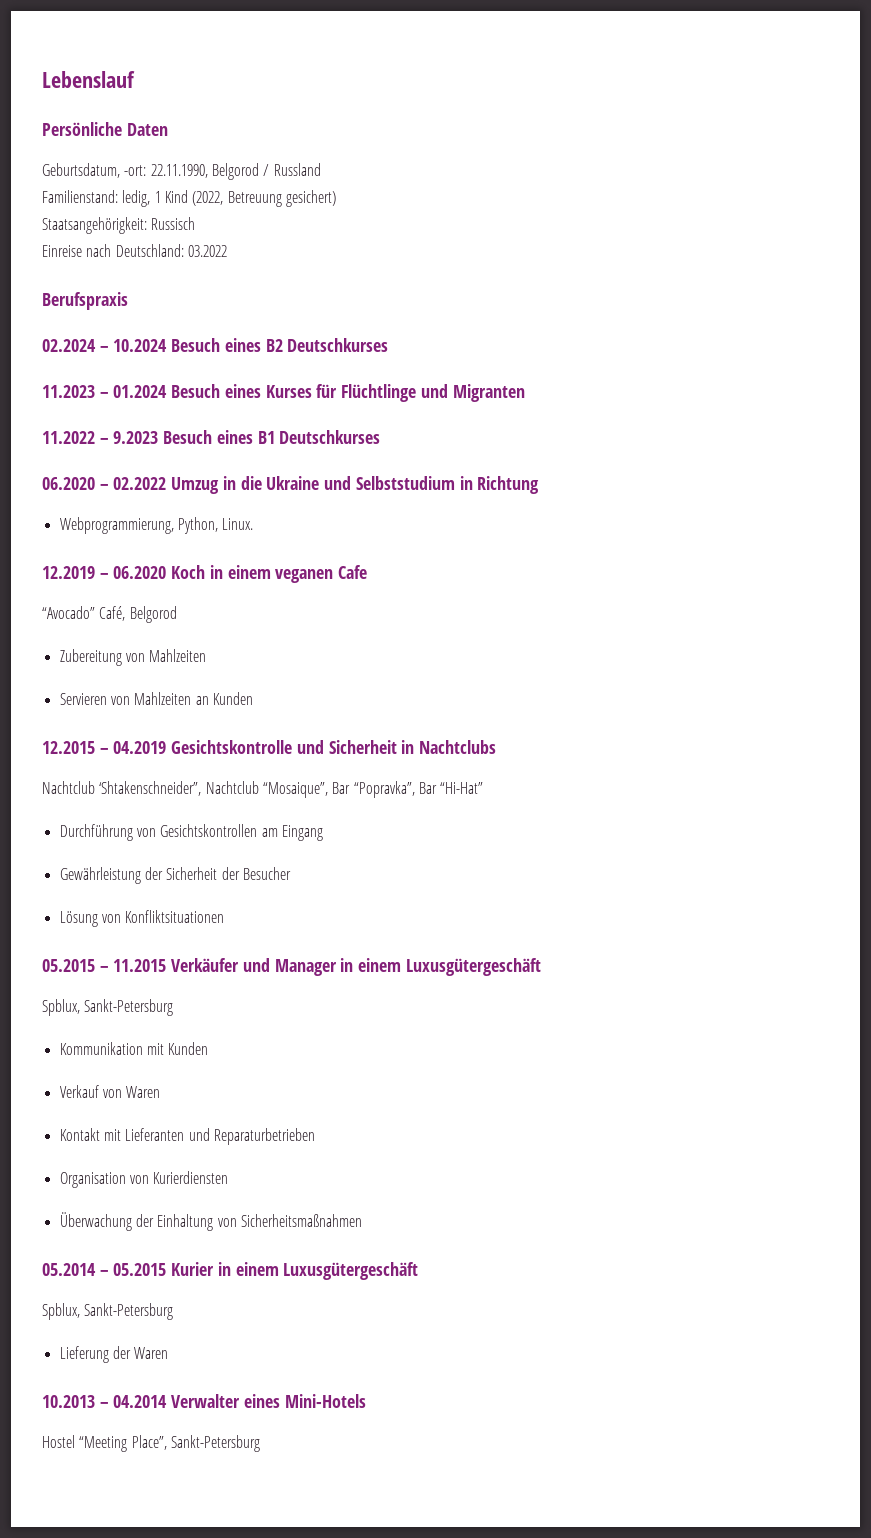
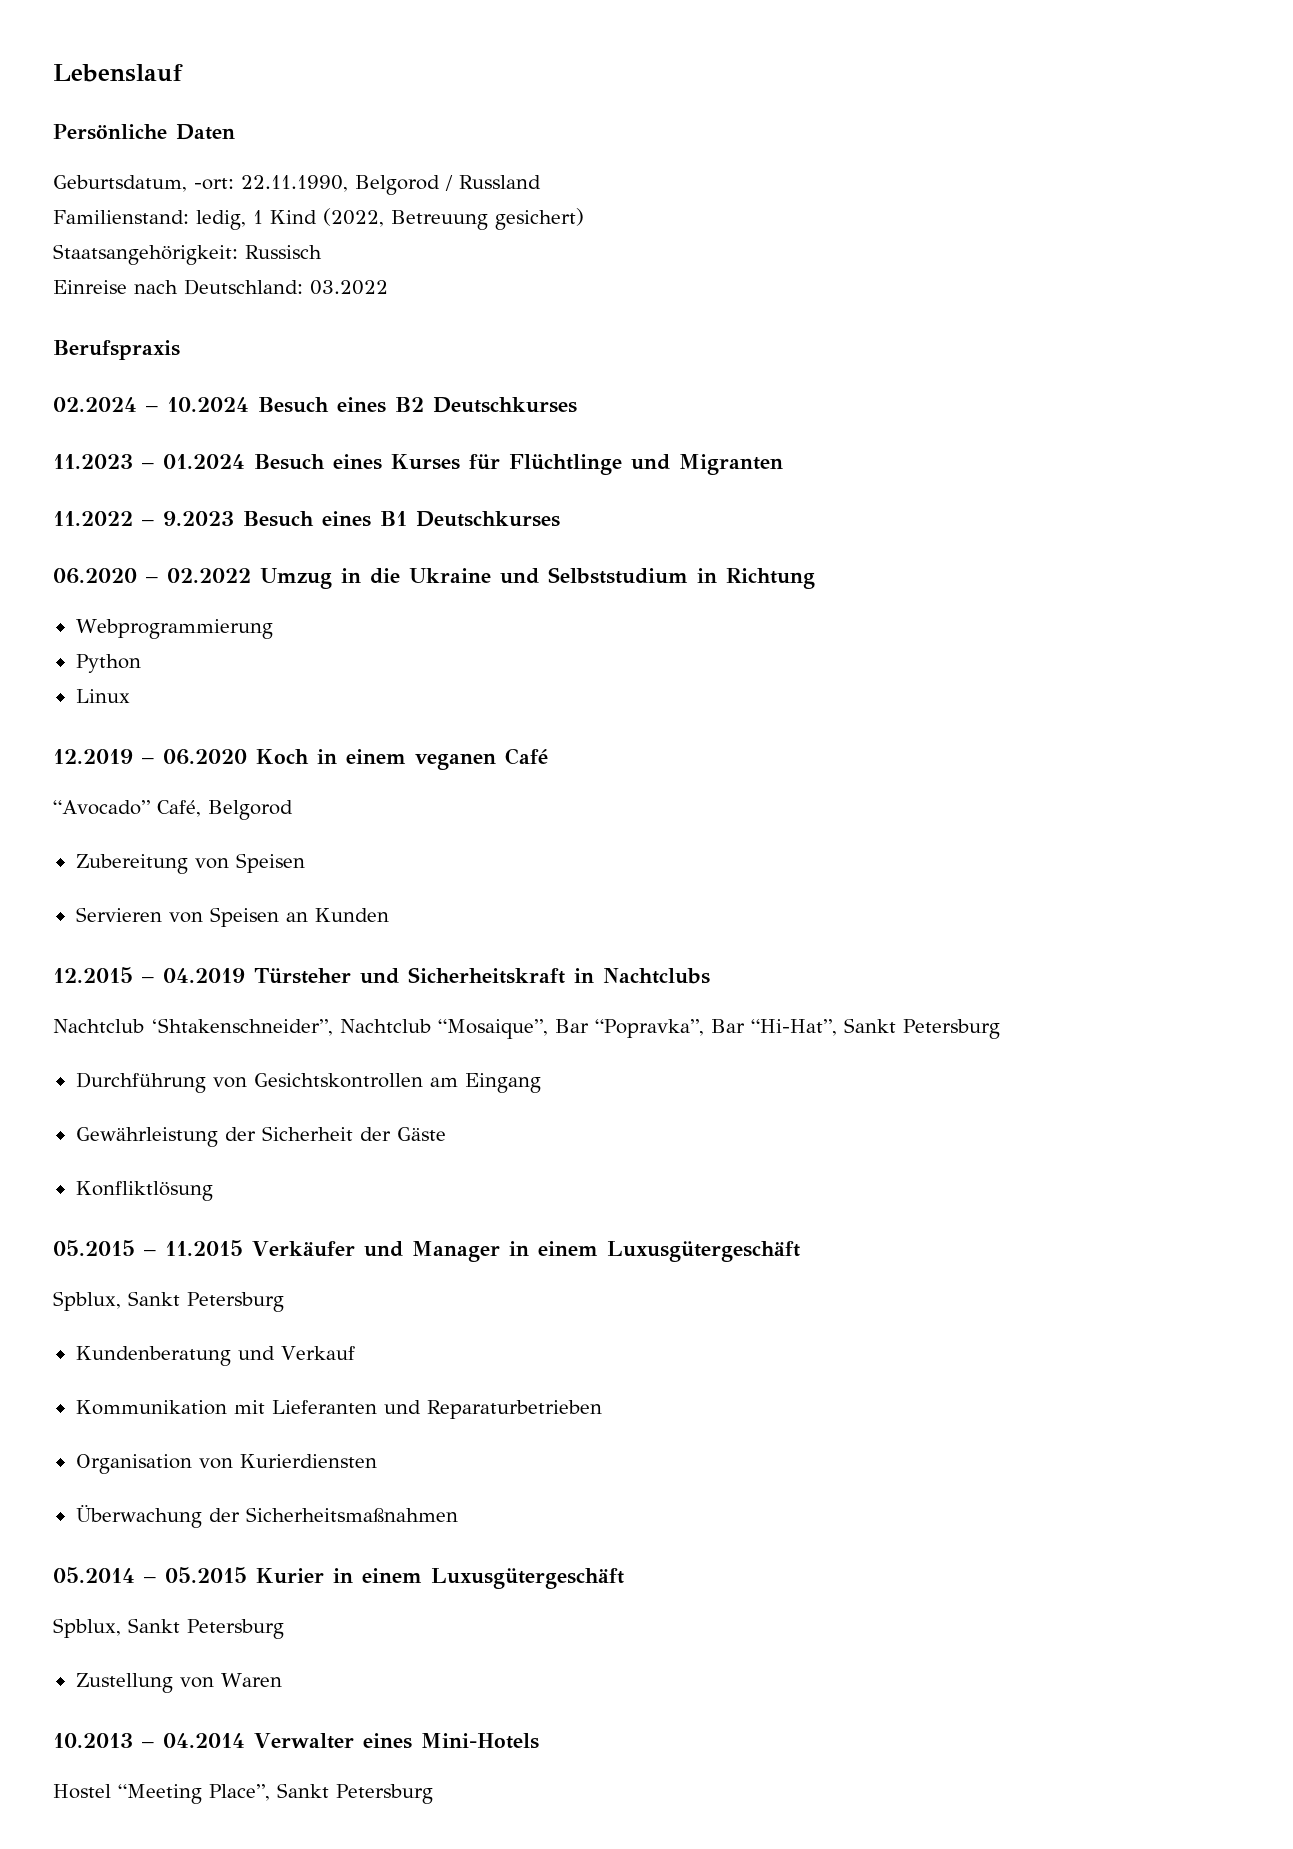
- Webprogrammierung, Python, Linux.
+ Webprogrammierung
+ Python
+ Linux
- 12.2019 – 06.2020 Koch in einem veganen Cafe
+ 12.2019 – 06.2020 Koch in einem veganen Café
- Zubereitung von Mahlzeiten
+ Zubereitung von Speisen
- Servieren von Mahlzeiten an Kunden
+ Servieren von Speisen an Kunden
- 12.2015 – 04.2019 Gesichtskontrolle und Sicherheit in Nachtclubs
+ 12.2015 – 04.2019 Türsteher und Sicherheitskraft in Nachtclubs
- Nachtclub ‘Shtakenschneider”, Nachtclub “Mosaique”, Bar “Popravka”, Bar “Hi-Hat”
+ Nachtclub ‘Shtakenschneider”, Nachtclub “Mosaique”, Bar “Popravka”, Bar “Hi-Hat”, Sankt Petersburg
- Gewährleistung der Sicherheit der Besucher
- Lösung von Konfliktsituationen
+ Gewährleistung der Sicherheit der Gäste
+ Konfliktlösung
  05.2015 – 11.2015 Verkäufer und Manager in einem Luxusgütergeschäft
- Spblux, Sankt-Petersburg
- Kommunikation mit Kunden
- Verkauf von Waren
- Kontakt mit Lieferanten und Reparaturbetrieben
+ Spblux, Sankt Petersburg
+ Kundenberatung und Verkauf
+ Kommunikation mit Lieferanten und Reparaturbetrieben
- Überwachung der Einhaltung von Sicherheitsmaßnahmen
+ Überwachung der Sicherheitsmaßnahmen
  05.2014 – 05.2015 Kurier in einem Luxusgütergeschäft
- Spblux, Sankt-Petersburg
- Lieferung der Waren
+ Spblux, Sankt Petersburg
+ Zustellung von Waren
- Hostel “Meeting Place”, Sankt-Petersburg
+ Hostel “Meeting Place”, Sankt Petersburg

